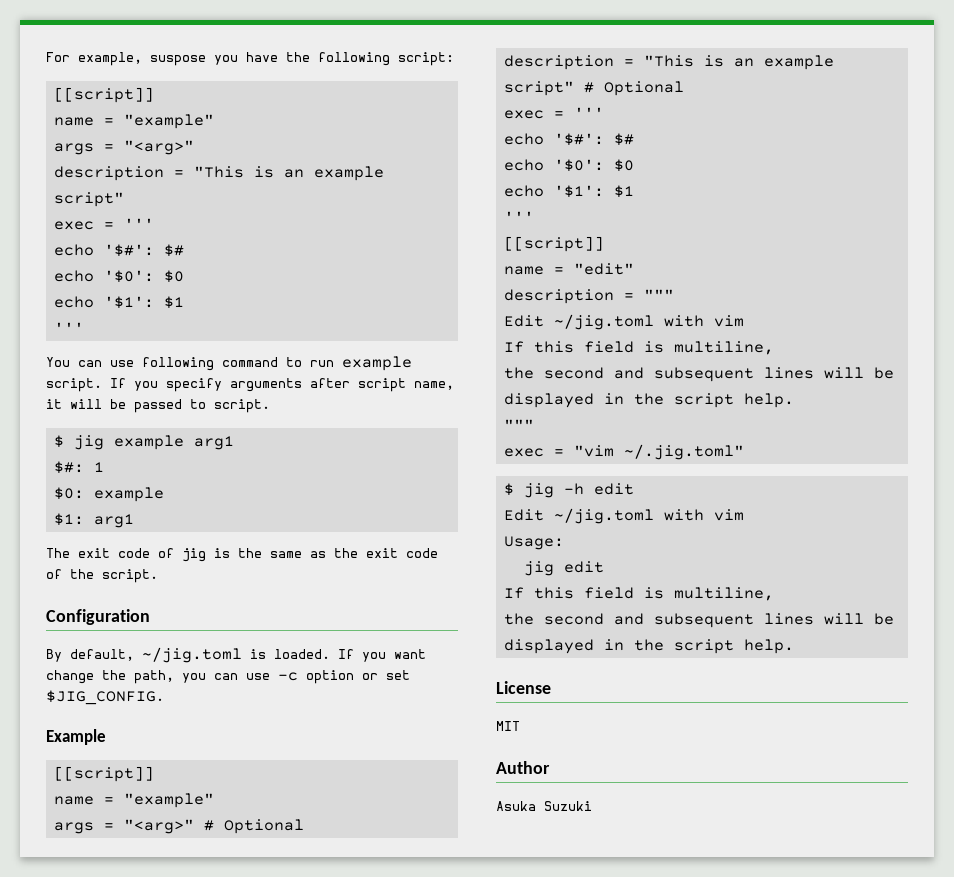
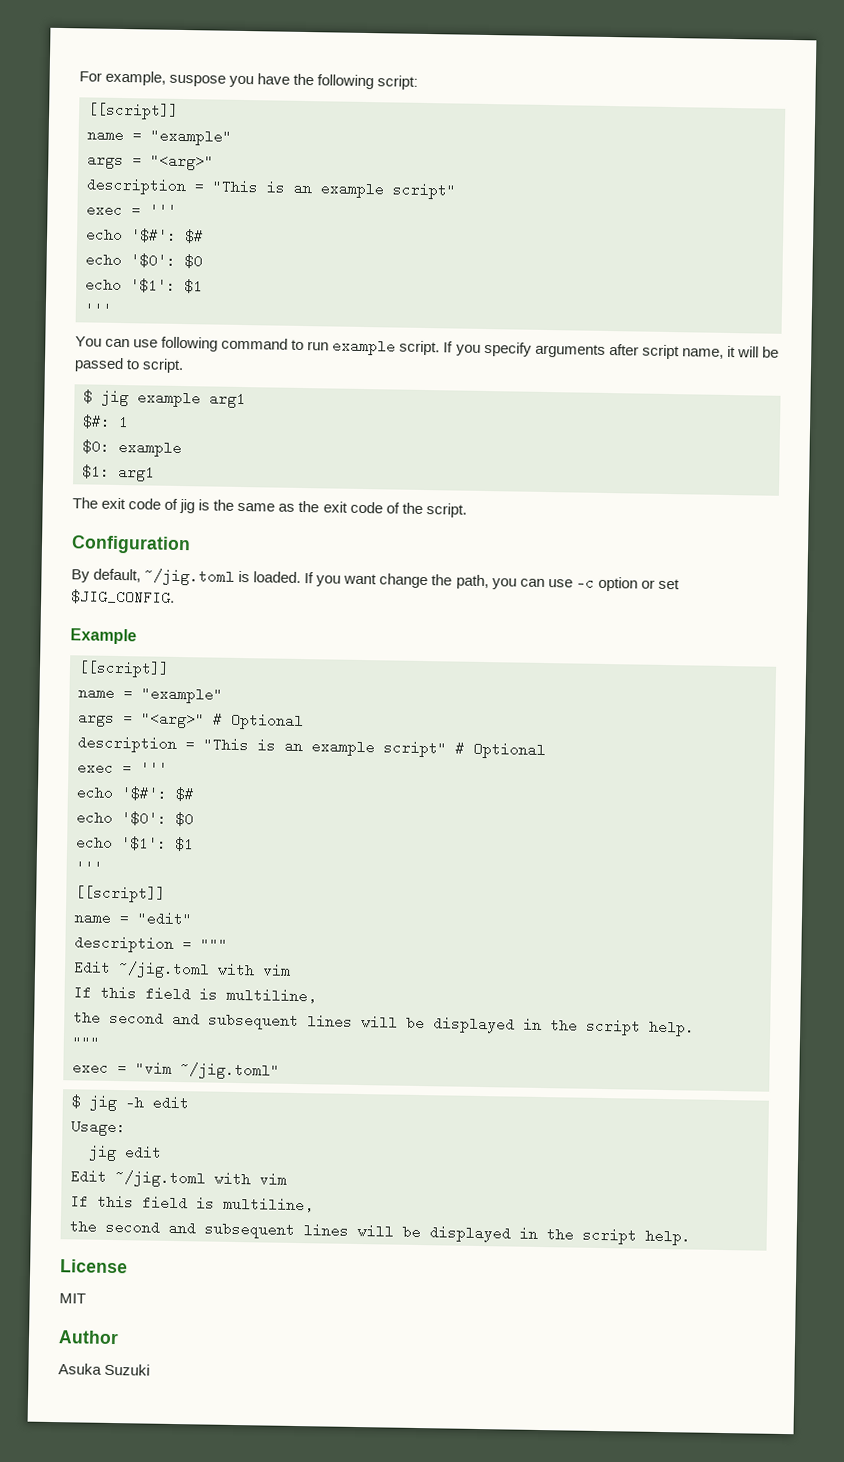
- exec = "vim ~/.jig.toml"
+ exec = "vim ~/jig.toml"
  $ jig -h edit
- Edit ~/jig.toml with vim
  Usage:
  jig edit
+ Edit ~/jig.toml with vim

